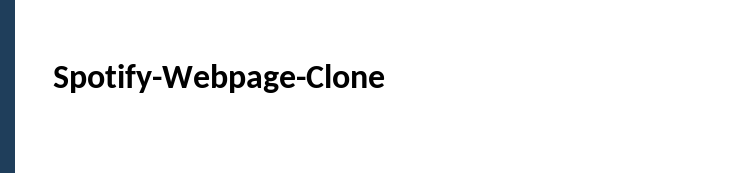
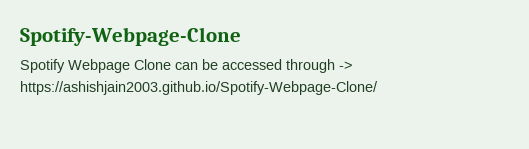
+ Spotify Webpage Clone can be accessed through -> https://ashishjain2003.github.io/Spotify-Webpage-Clone/

